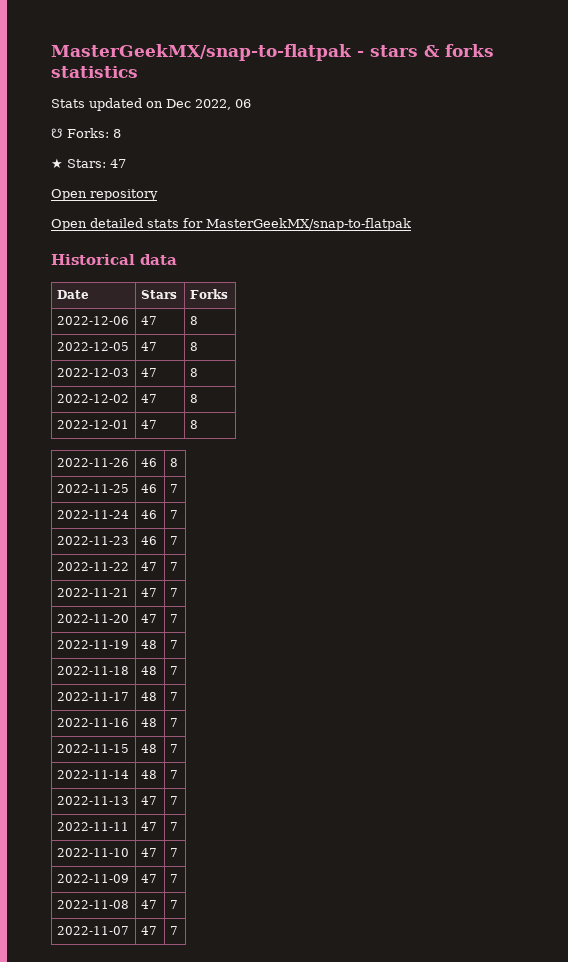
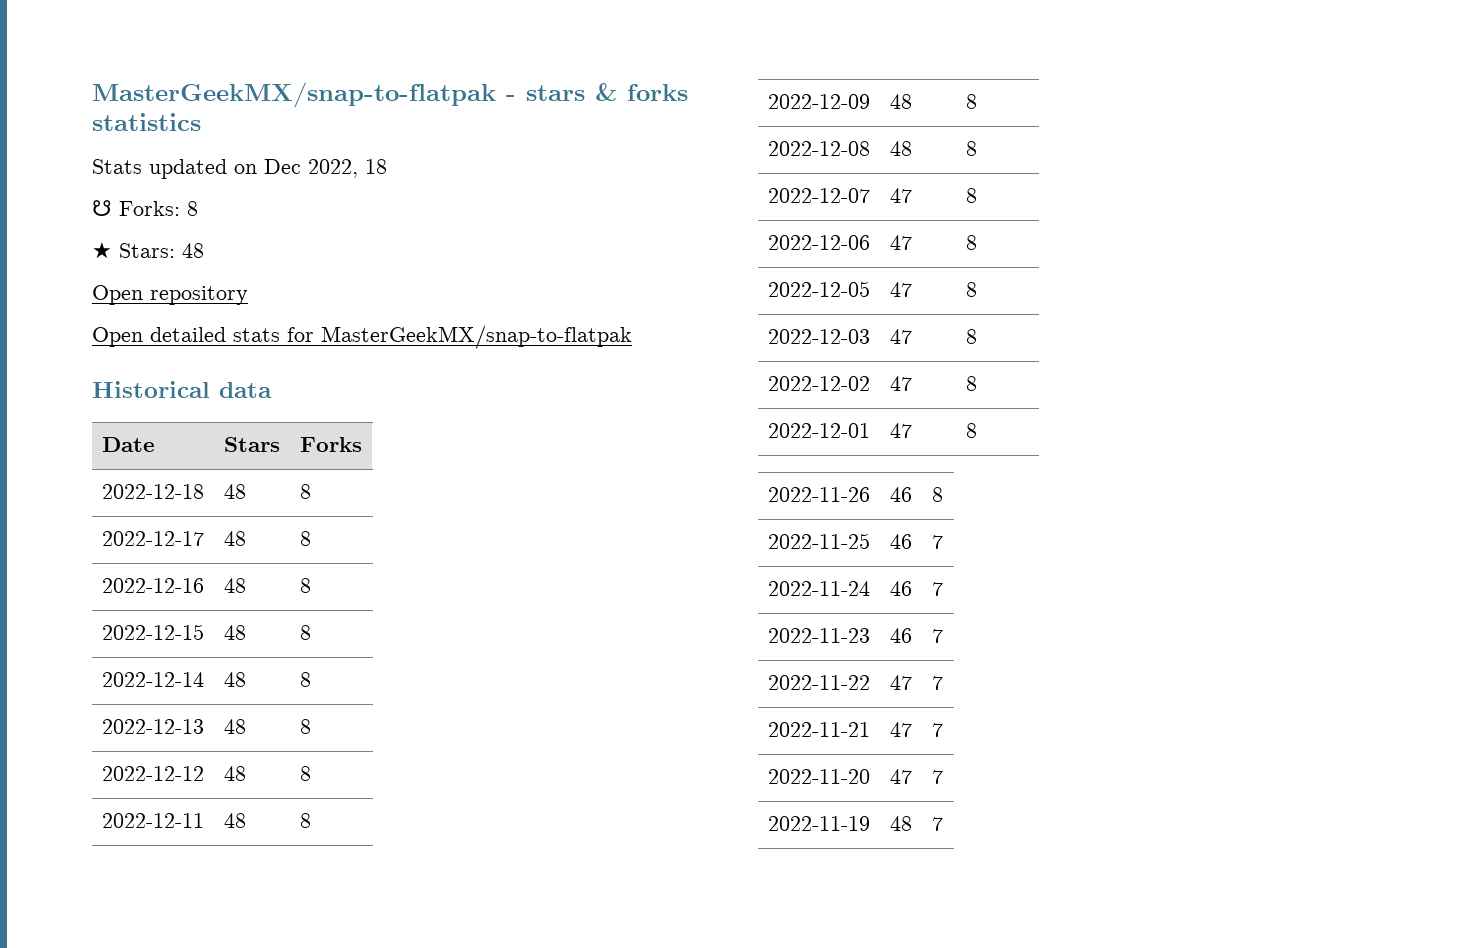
- Stats updated on Dec 2022, 06
+ Stats updated on Dec 2022, 18
- ★ Stars: 47
+ ★ Stars: 48
+ 2022-12-18 | 48 | 8
+ 2022-12-17 | 48 | 8
+ 2022-12-16 | 48 | 8
+ 2022-12-15 | 48 | 8
+ 2022-12-14 | 48 | 8
+ 2022-12-13 | 48 | 8
+ 2022-12-12 | 48 | 8
+ 2022-12-11 | 48 | 8
+ 2022-12-09 | 48 | 8
+ 2022-12-08 | 48 | 8
+ 2022-12-07 | 47 | 8
- 2022-11-18 | 48 | 7
- 2022-11-17 | 48 | 7
- 2022-11-16 | 48 | 7
- 2022-11-15 | 48 | 7
- 2022-11-14 | 48 | 7
- 2022-11-13 | 47 | 7
- 2022-11-11 | 47 | 7
- 2022-11-10 | 47 | 7
- 2022-11-09 | 47 | 7
- 2022-11-08 | 47 | 7
- 2022-11-07 | 47 | 7

